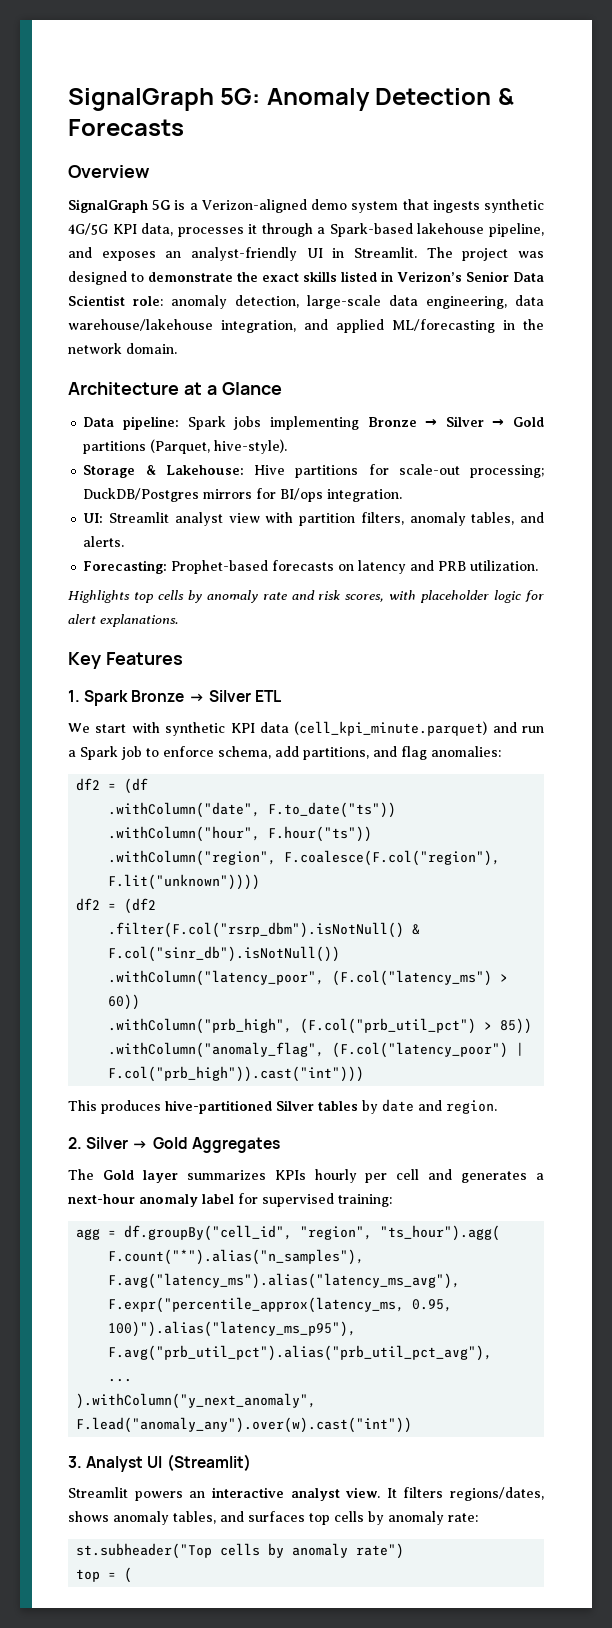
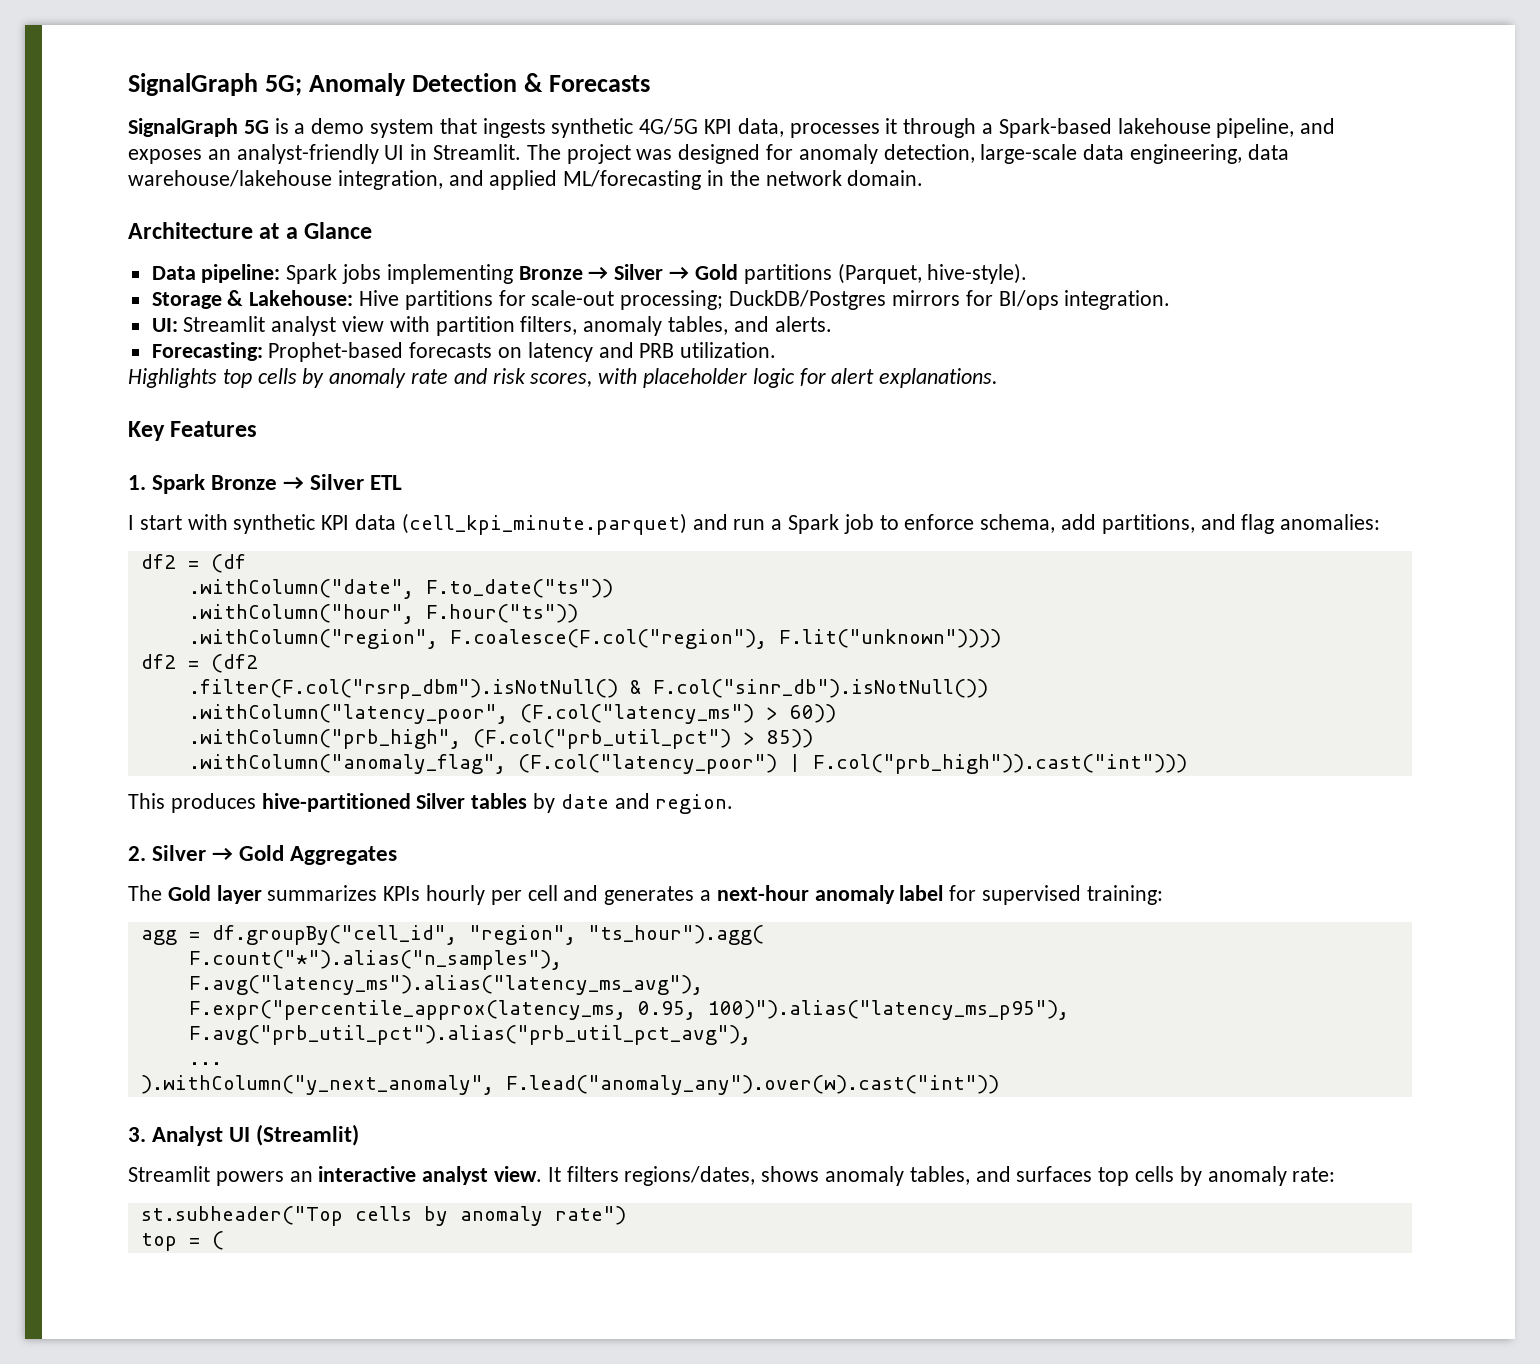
- SignalGraph 5G: Anomaly Detection & Forecasts
+ SignalGraph 5G; Anomaly Detection & Forecasts
- Overview
- SignalGraph 5G is a Verizon-aligned demo system that ingests synthetic 4G/5G KPI data, processes it through a Spark-based lakehouse pipeline, and exposes an analyst-friendly UI in Streamlit.
+ SignalGraph 5G is a demo system that ingests synthetic 4G/5G KPI data, processes it through a Spark-based lakehouse pipeline, and exposes an analyst-friendly UI in Streamlit.
- The project was designed to demonstrate the exact skills listed in Verizon’s Senior Data Scientist role: anomaly detection, large-scale data engineering, data warehouse/lakehouse integration, and applied ML/forecasting in the network domain.
+ The project was designed for anomaly detection, large-scale data engineering, data warehouse/lakehouse integration, and applied ML/forecasting in the network domain.
- We start with synthetic KPI data (cell_kpi_minute.parquet) and run a Spark job to enforce schema, add partitions, and flag anomalies:
+ I start with synthetic KPI data (cell_kpi_minute.parquet) and run a Spark job to enforce schema, add partitions, and flag anomalies:

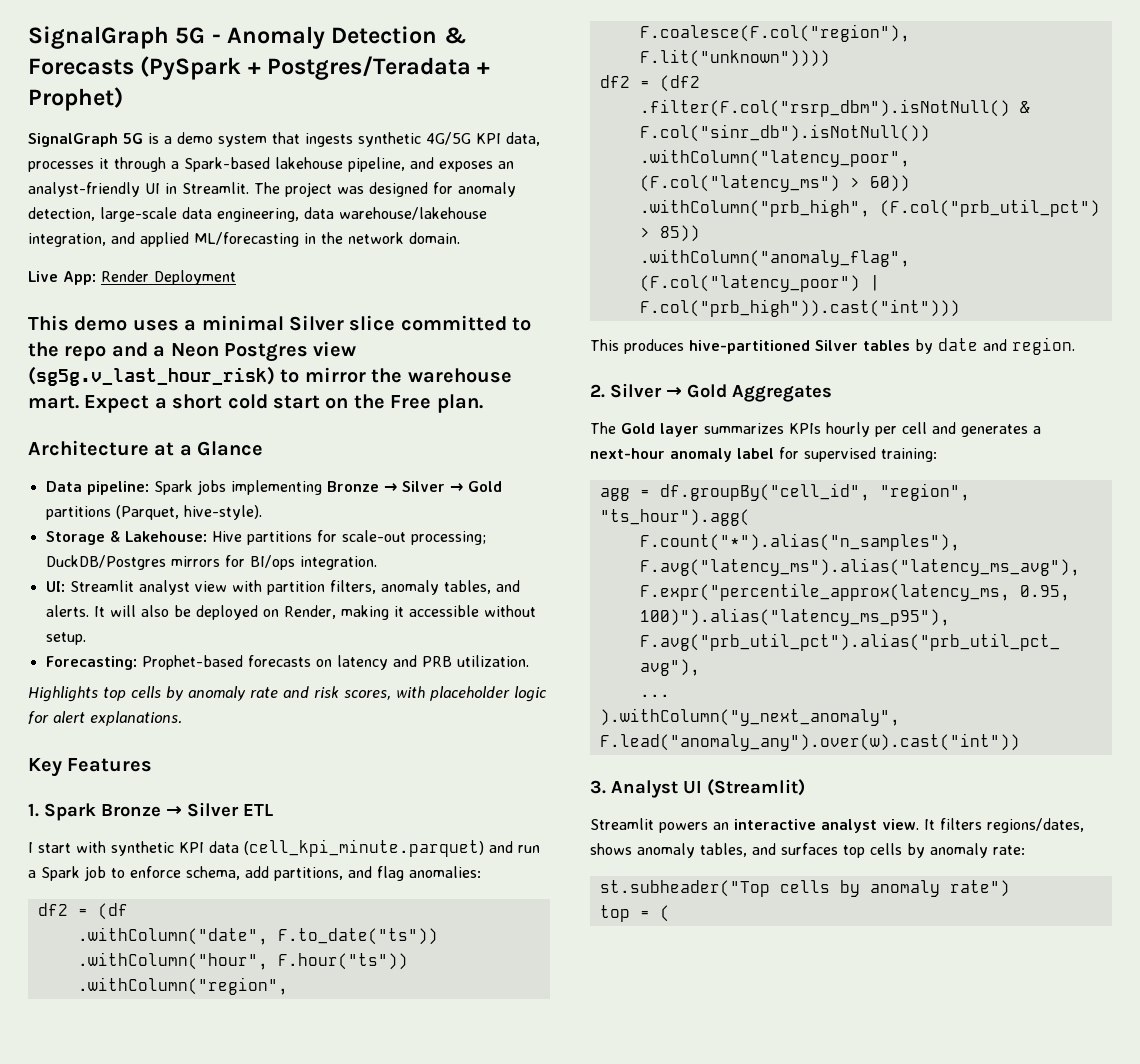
- SignalGraph 5G; Anomaly Detection & Forecasts
+ SignalGraph 5G - Anomaly Detection & Forecasts (PySpark + Postgres/Teradata + Prophet)
+ Live App: Render Deployment
+ This demo uses a minimal Silver slice committed to the repo and a Neon Postgres view (sg5g.v_last_hour_risk) to mirror the warehouse mart. Expect a short cold start on the Free plan.
+ It will also be deployed on Render, making it accessible without setup.

